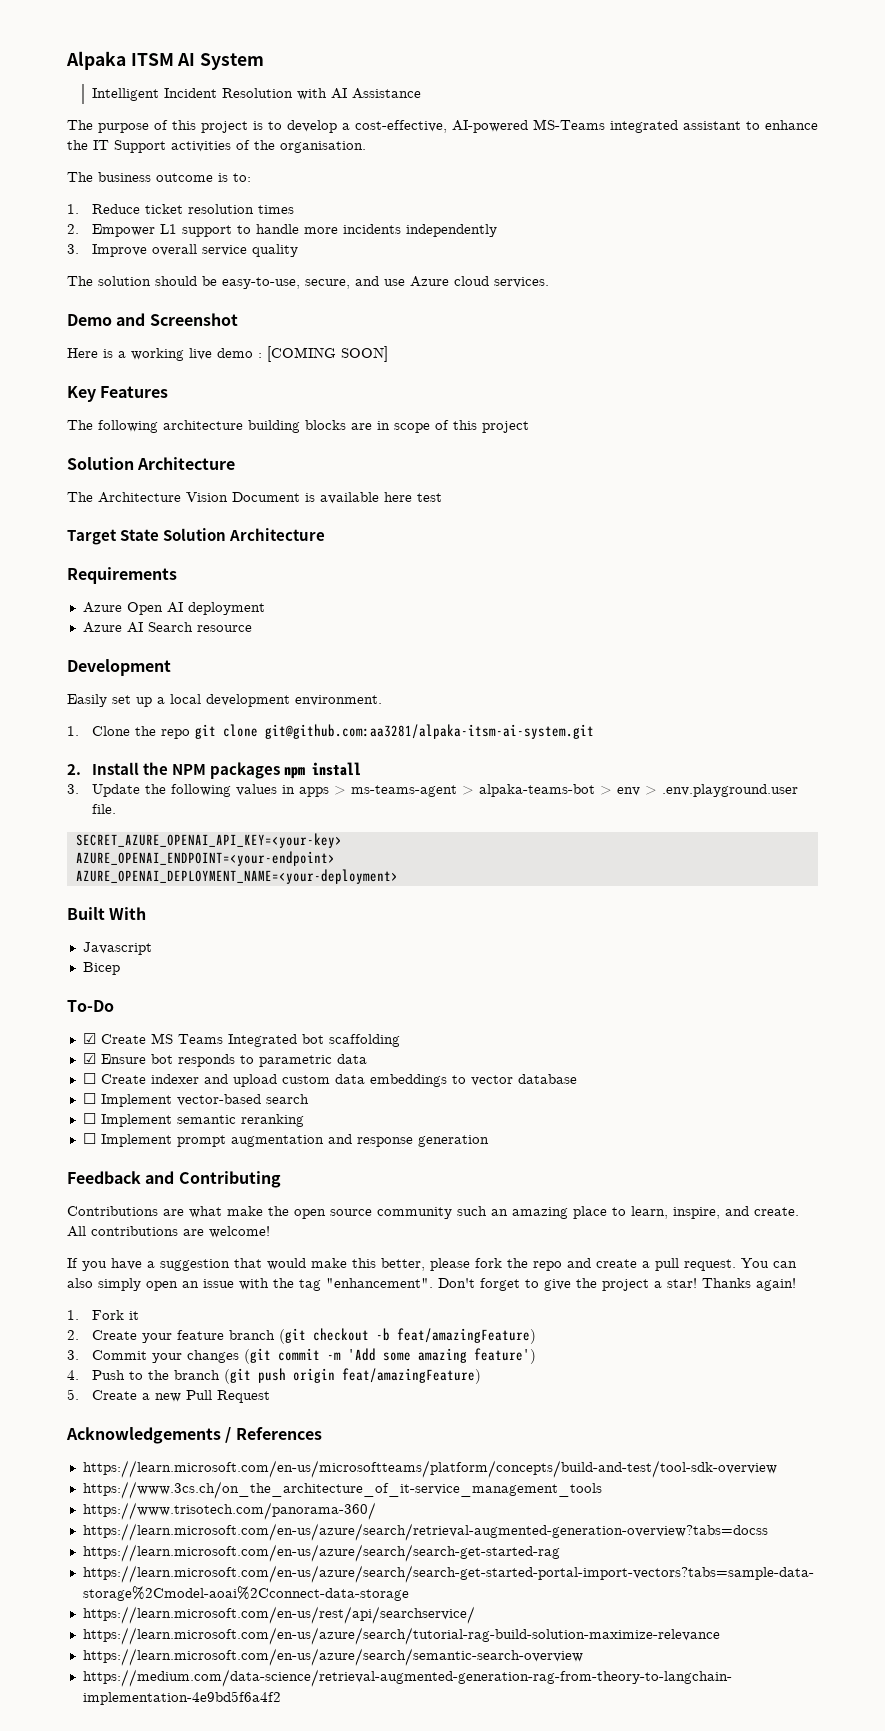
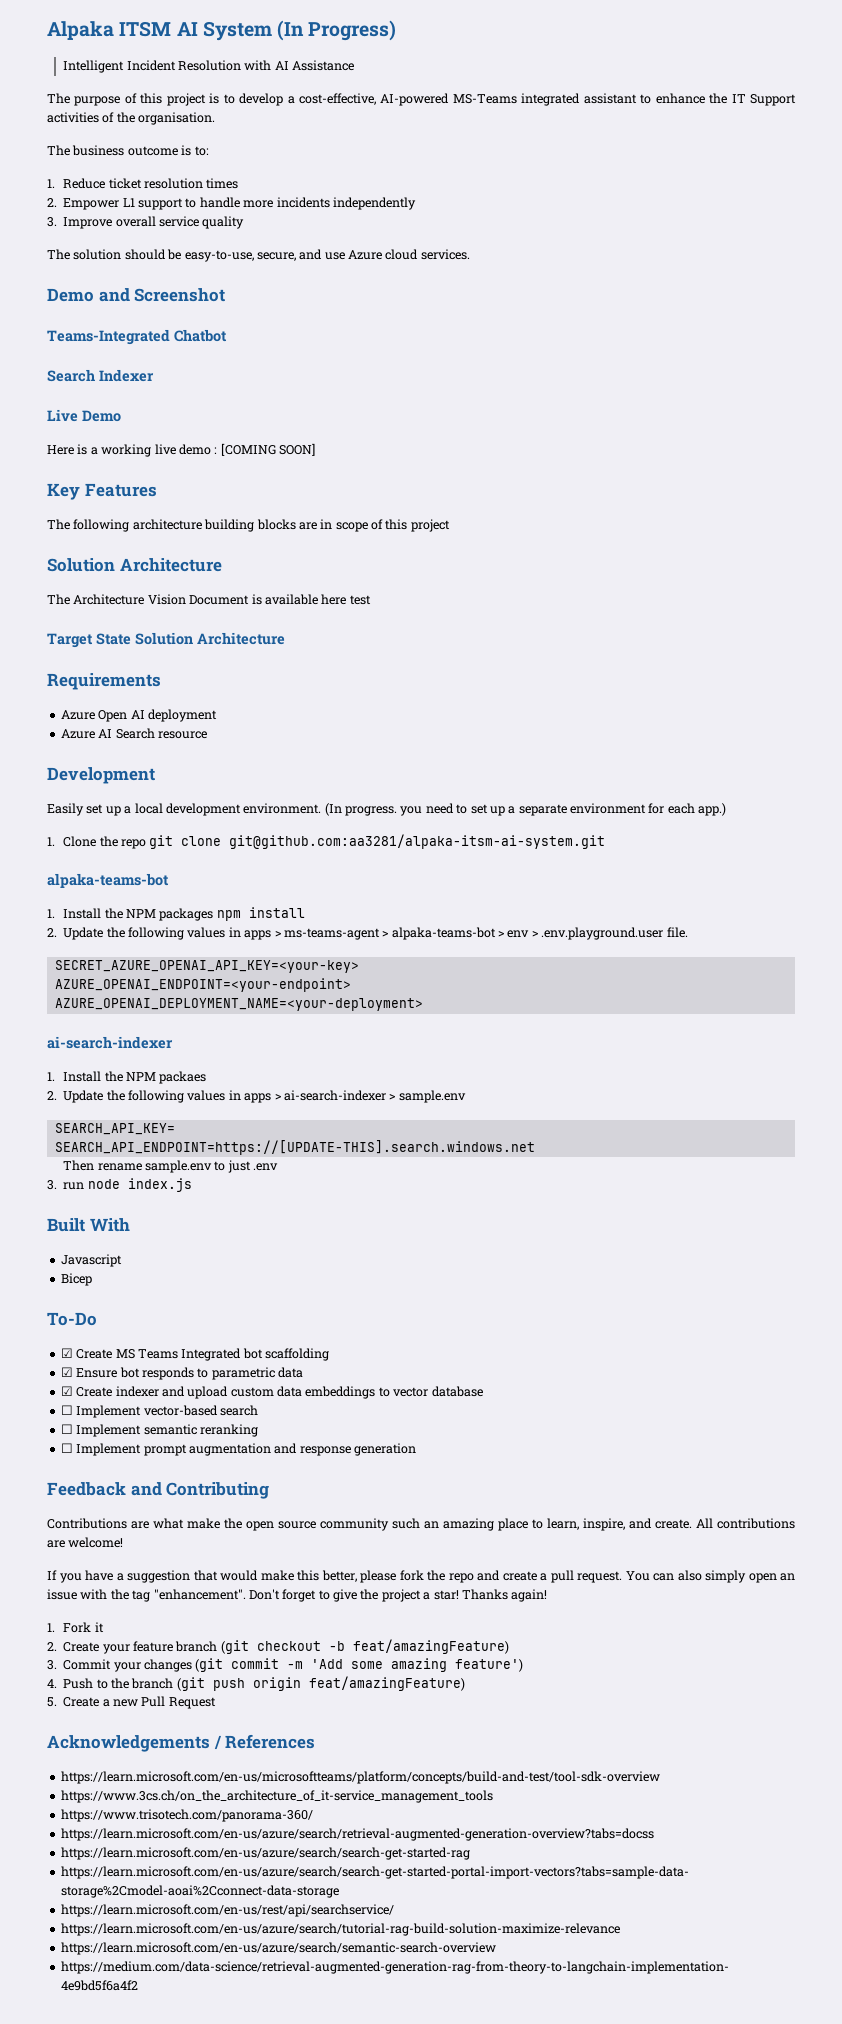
- Alpaka ITSM AI System
+ Alpaka ITSM AI System (In Progress)
+ Teams-Integrated Chatbot
+ Search Indexer
+ Live Demo
+ (In progress. you need to set up a separate environment for each app.)
  1. Clone the repo git clone git@github.com:aa3281/alpaka-itsm-ai-system.git
- 2. Install the NPM packages npm install
+ alpaka-teams-bot
+ 1. Install the NPM packages npm install
- 3. Update the following values in apps > ms-teams-agent > alpaka-teams-bot > env > .env.playground.user file.
+ 2. Update the following values in apps > ms-teams-agent > alpaka-teams-bot > env > .env.playground.user file.
  AZURE_OPENAI_DEPLOYMENT_NAME=<your-deployment>
+ ai-search-indexer
+ 1. Install the NPM packaes
+ 2. Update the following values in apps > ai-search-indexer > sample.env
+ SEARCH_API_KEY=
+ SEARCH_API_ENDPOINT=https://[UPDATE-THIS].search.windows.net
+ Then rename sample.env to just .env
+ 3. run node index.js
- ☐ Create indexer and upload custom data embeddings to vector database
+ ☑ Create indexer and upload custom data embeddings to vector database

